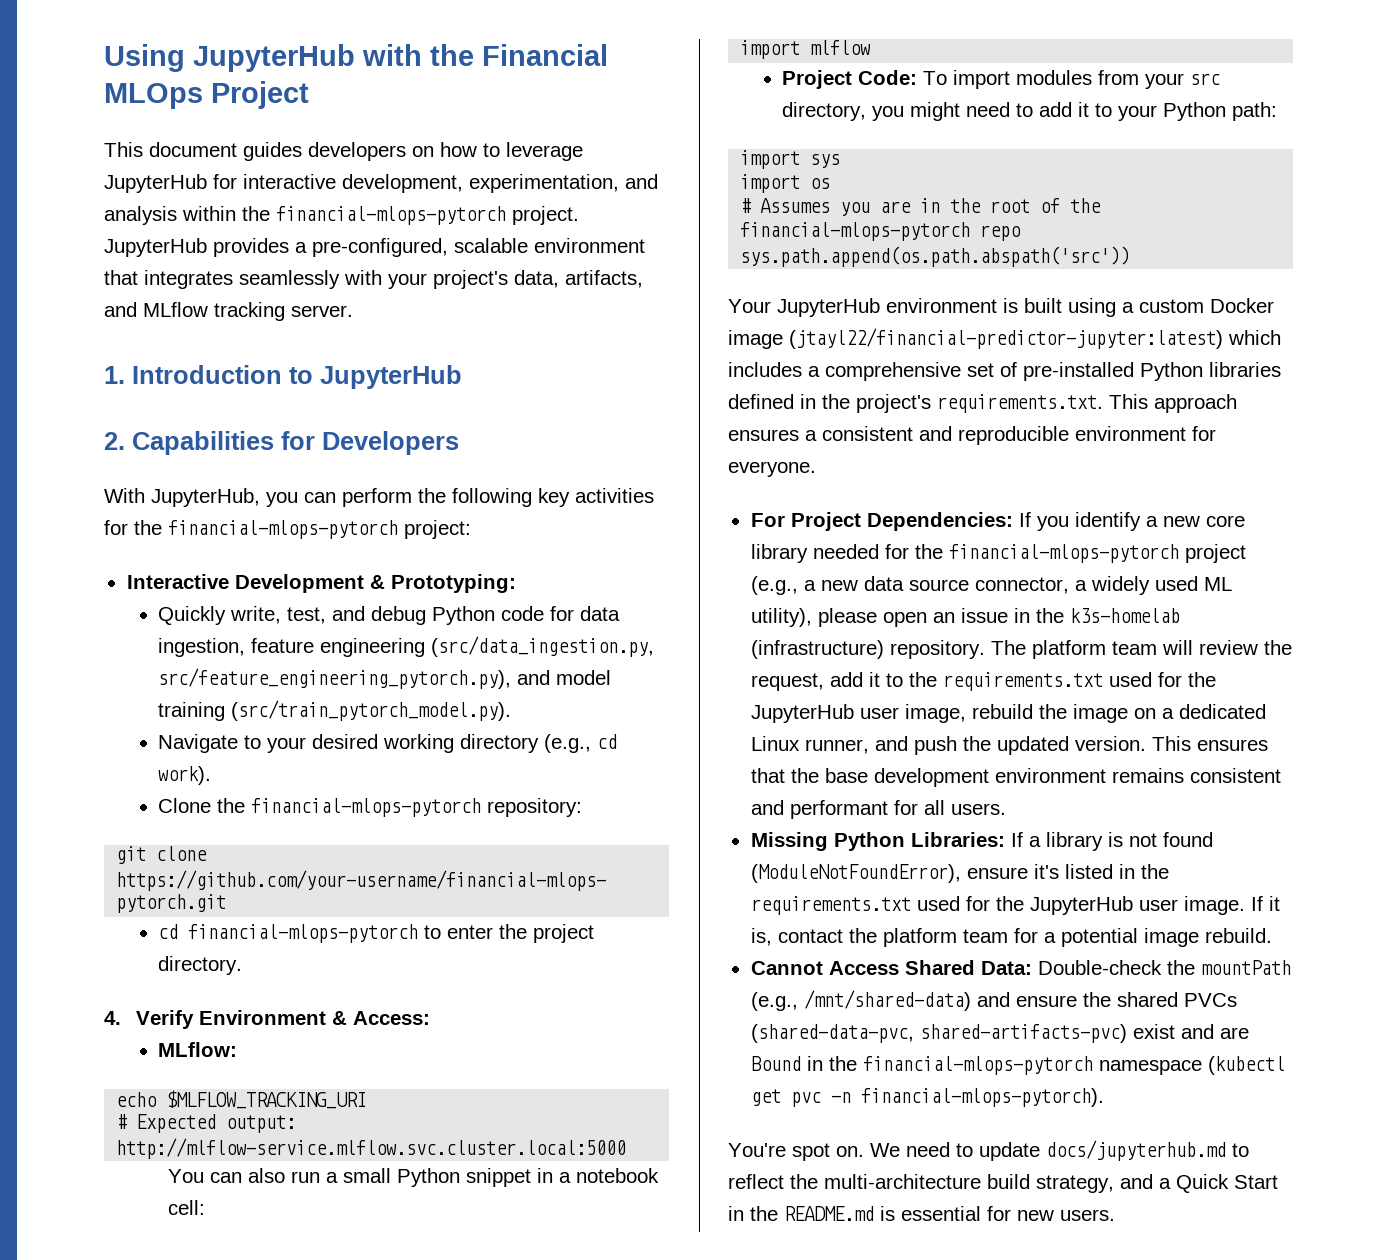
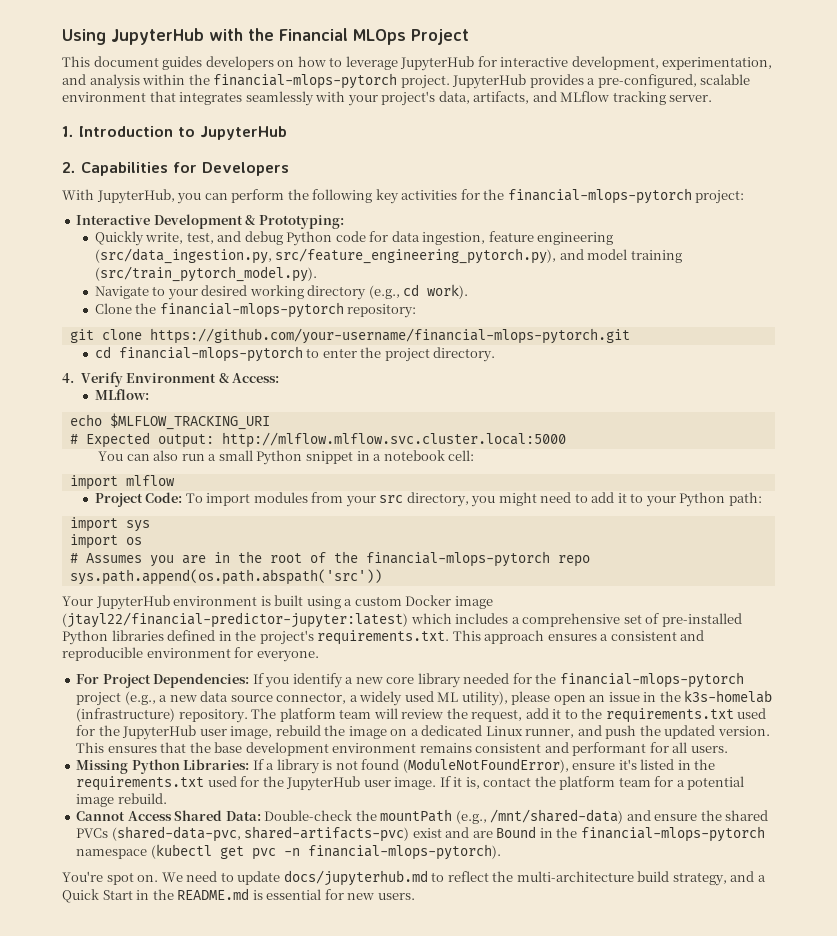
- # Expected output: http://mlflow-service.mlflow.svc.cluster.local:5000
+ # Expected output: http://mlflow.mlflow.svc.cluster.local:5000

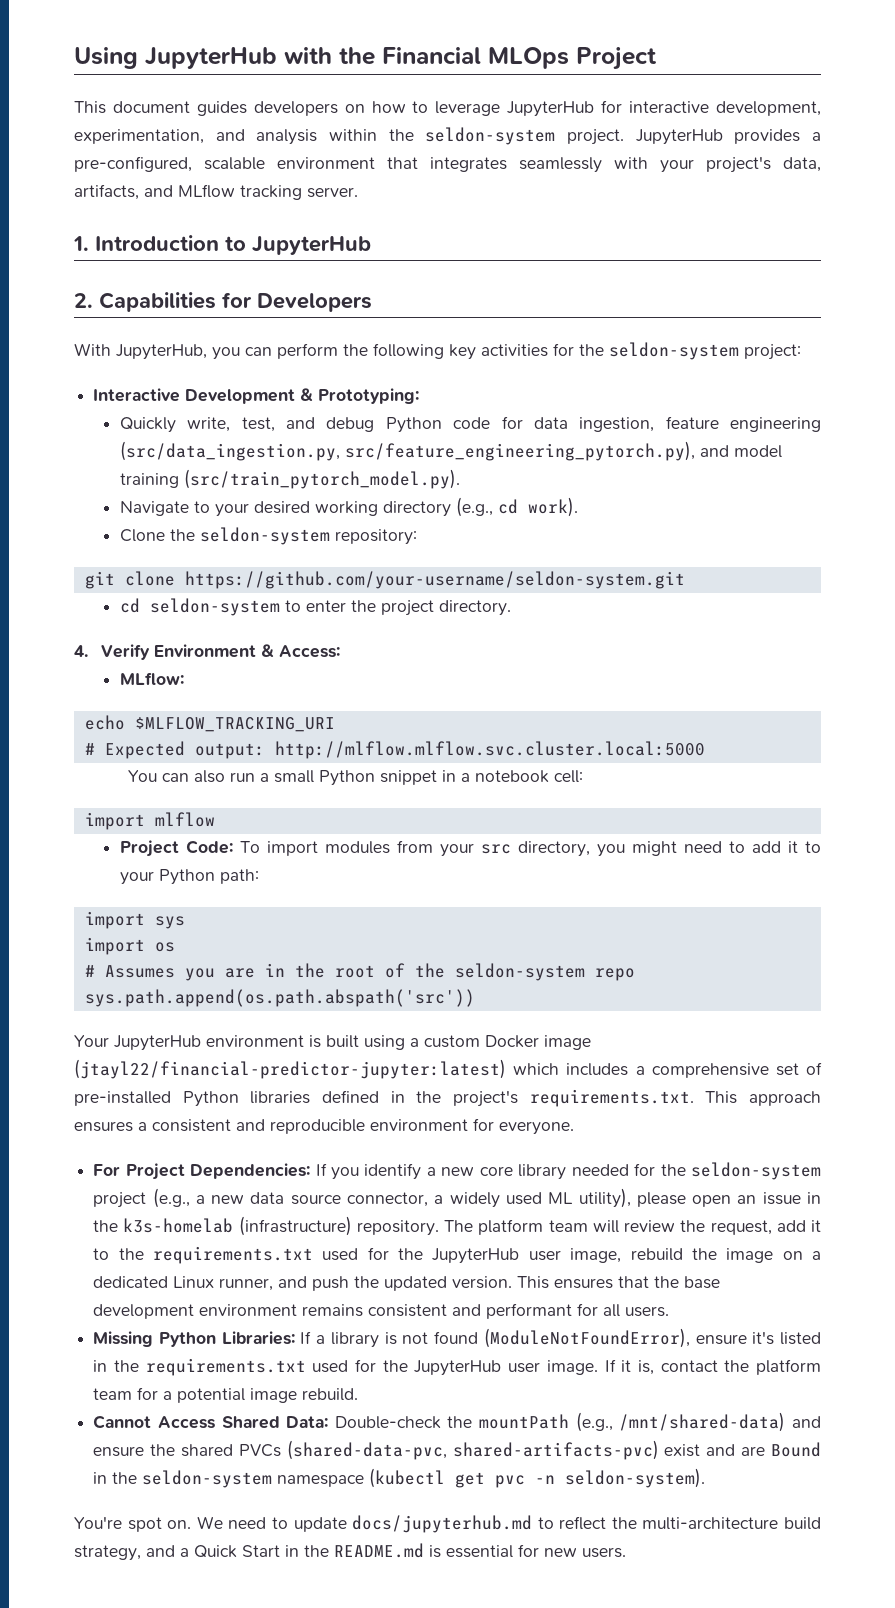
- This document guides developers on how to leverage JupyterHub for interactive development, experimentation, and analysis within the financial-mlops-pytorch project.
+ This document guides developers on how to leverage JupyterHub for interactive development, experimentation, and analysis within the seldon-system project.
- With JupyterHub, you can perform the following key activities for the financial-mlops-pytorch project:
+ With JupyterHub, you can perform the following key activities for the seldon-system project:
- Clone the financial-mlops-pytorch repository:
+ Clone the seldon-system repository:
- git clone https://github.com/your-username/financial-mlops-pytorch.git
- cd financial-mlops-pytorch to enter the project directory.
+ git clone https://github.com/your-username/seldon-system.git
+ cd seldon-system to enter the project directory.
- # Assumes you are in the root of the financial-mlops-pytorch repo
+ # Assumes you are in the root of the seldon-system repo
- For Project Dependencies: If you identify a new core library needed for the financial-mlops-pytorch project (e.g., a new data source connector, a widely used ML utility), please open an issue in the k3s-homelab (infrastructure) repository.
+ For Project Dependencies: If you identify a new core library needed for the seldon-system project (e.g., a new data source connector, a widely used ML utility), please open an issue in the k3s-homelab (infrastructure) repository.
- Cannot Access Shared Data: Double-check the mountPath (e.g., /mnt/shared-data) and ensure the shared PVCs (shared-data-pvc, shared-artifacts-pvc) exist and are Bound in the financial-mlops-pytorch namespace (kubectl get pvc -n financial-mlops-pytorch).
+ Cannot Access Shared Data: Double-check the mountPath (e.g., /mnt/shared-data) and ensure the shared PVCs (shared-data-pvc, shared-artifacts-pvc) exist and are Bound in the seldon-system namespace (kubectl get pvc -n seldon-system).

